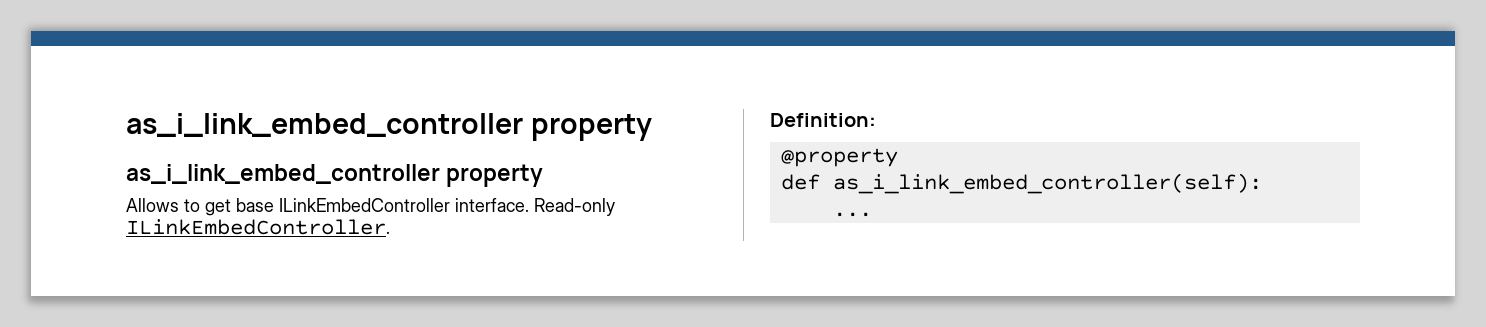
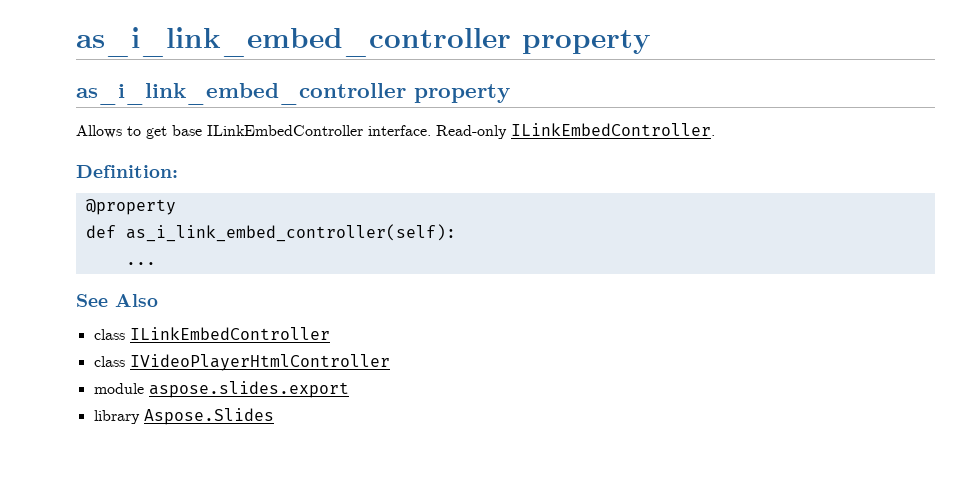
+ See Also
+ class ILinkEmbedController
+ class IVideoPlayerHtmlController
+ module aspose.slides.export
+ library Aspose.Slides

